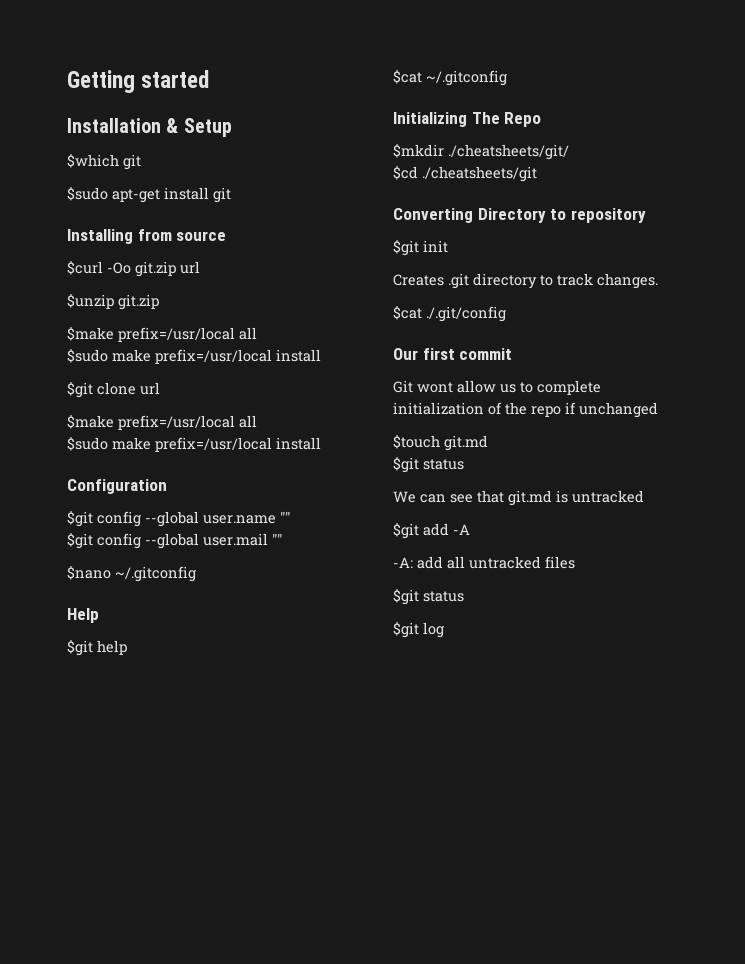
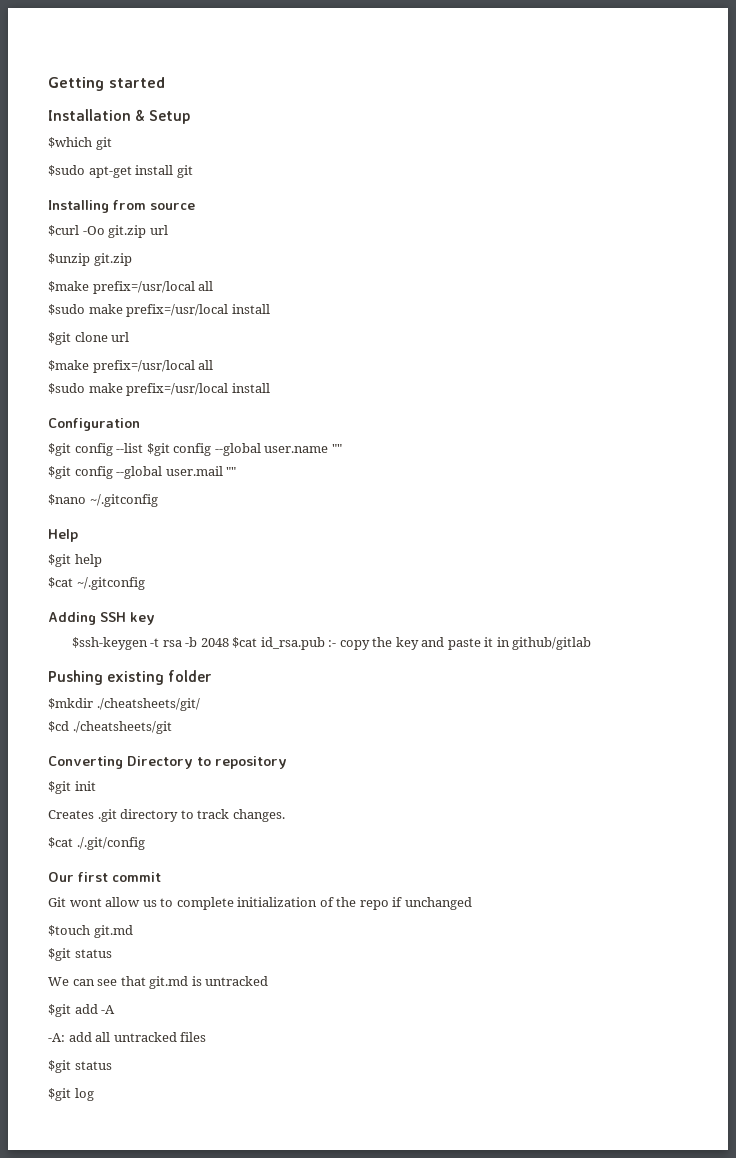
- $git config --global user.name ""
+ $git config --list $git config --global user.name ""
- Initializing The Repo
+ Adding SSH key
+ $ssh-keygen -t rsa -b 2048 $cat id_rsa.pub :- copy the key and paste it in github/gitlab
+ Pushing existing folder

